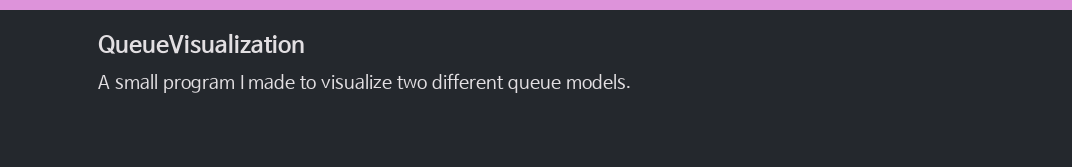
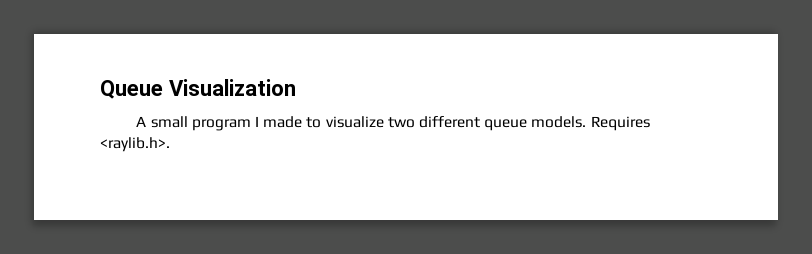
- QueueVisualization
+ Queue Visualization
+ Requires <raylib.h>.

